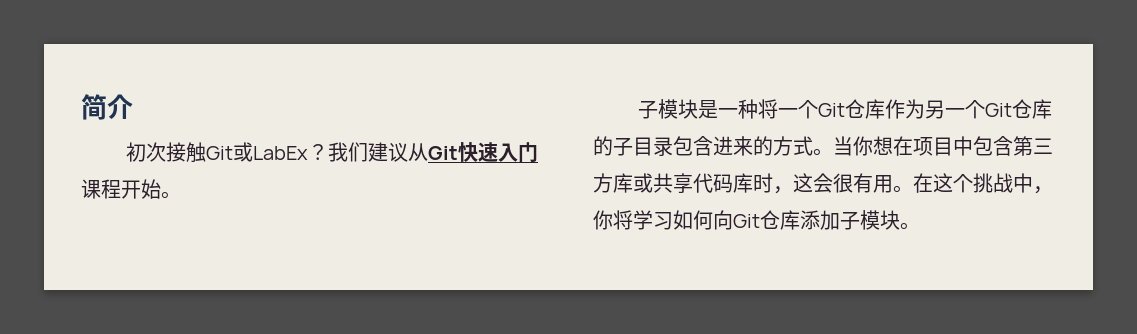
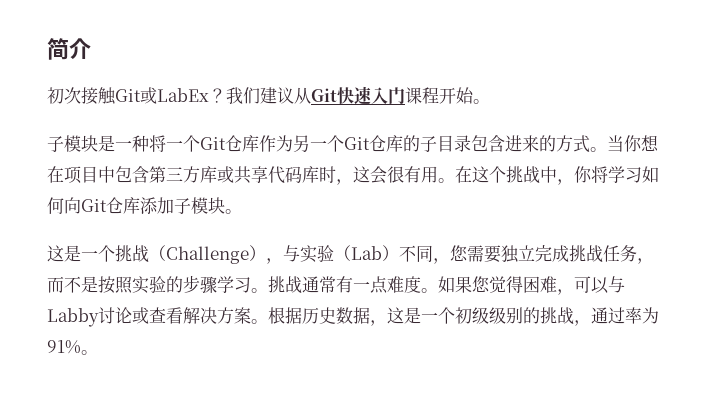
+ 这是一个挑战（Challenge），与实验（Lab）不同，您需要独立完成挑战任务，而不是按照实验的步骤学习。挑战通常有一点难度。如果您觉得困难，可以与Labby讨论或查看解决方案。根据历史数据，这是一个初级级别的挑战，通过率为91%。

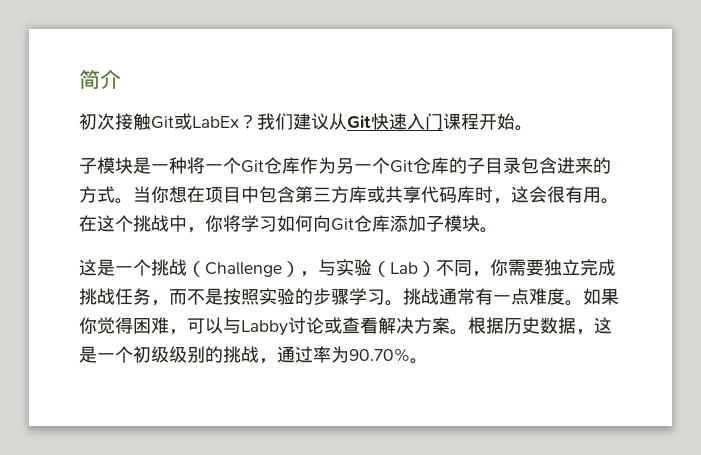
- 这是一个挑战（Challenge），与实验（Lab）不同，您需要独立完成挑战任务，而不是按照实验的步骤学习。
+ 这是一个挑战（Challenge），与实验（Lab）不同，你需要独立完成挑战任务，而不是按照实验的步骤学习。
- 如果您觉得困难，可以与Labby讨论或查看解决方案。
+ 如果你觉得困难，可以与Labby讨论或查看解决方案。
- 根据历史数据，这是一个初级级别的挑战，通过率为91%。
+ 根据历史数据，这是一个初级级别的挑战，通过率为90.70%。

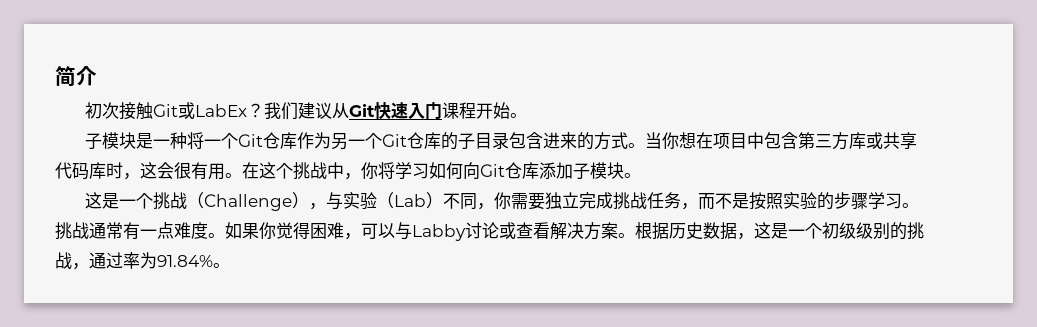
- 根据历史数据，这是一个初级级别的挑战，通过率为90.70%。
+ 根据历史数据，这是一个初级级别的挑战，通过率为91.84%。

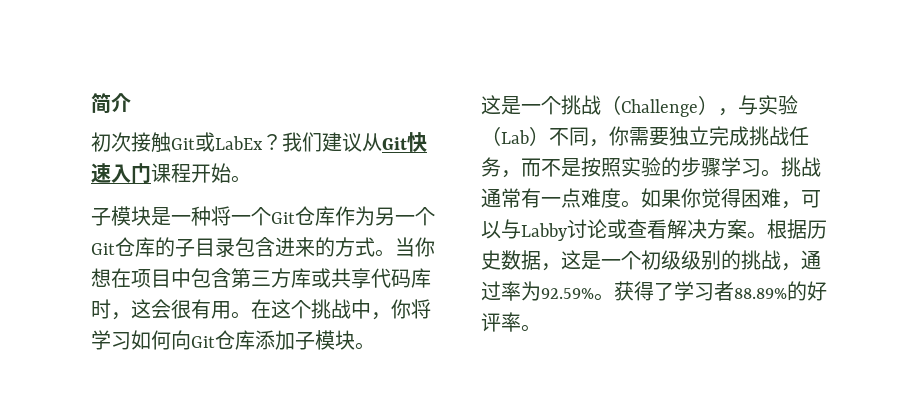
- 根据历史数据，这是一个初级级别的挑战，通过率为91.84%。
+ 根据历史数据，这是一个初级级别的挑战，通过率为92.59%。获得了学习者88.89%的好评率。

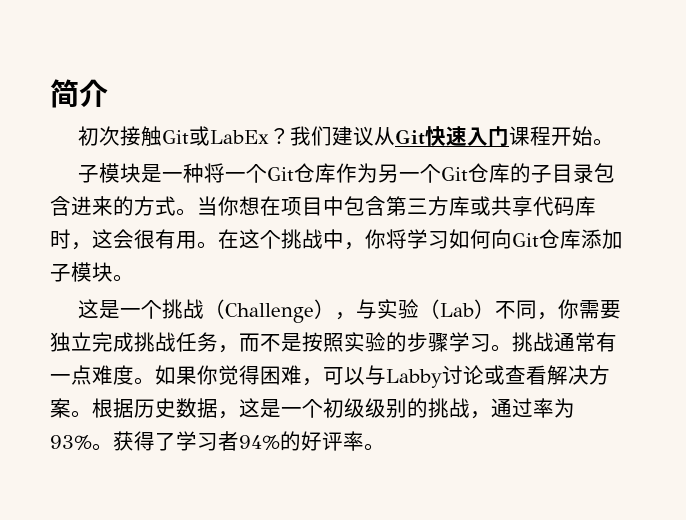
- 根据历史数据，这是一个初级级别的挑战，通过率为92.59%。
+ 根据历史数据，这是一个初级级别的挑战，通过率为93%。
- 获得了学习者88.89%的好评率。
+ 获得了学习者94%的好评率。

